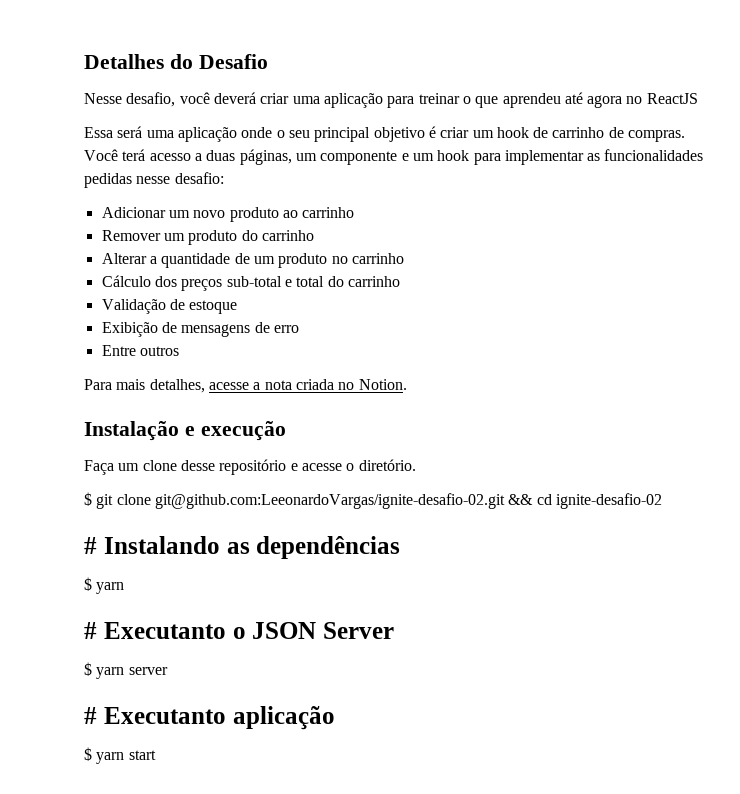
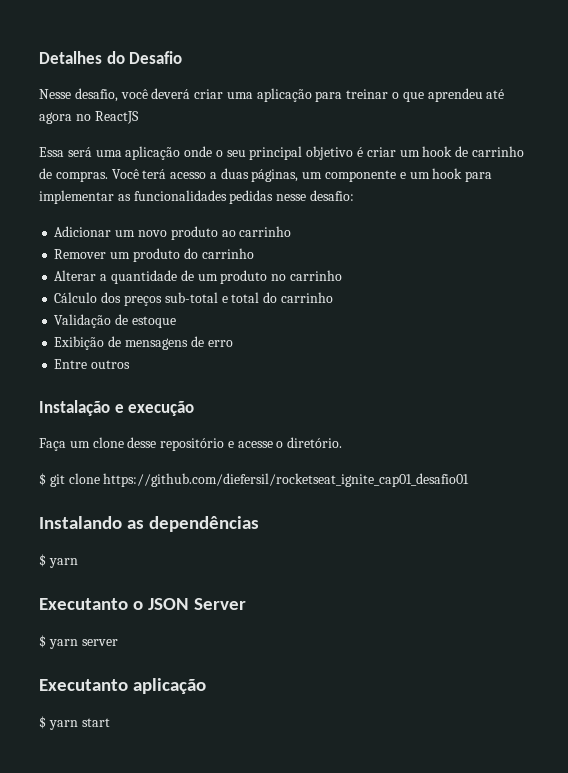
- Para mais detalhes, acesse a nota criada no Notion.
- $ git clone git@github.com:LeeonardoVargas/ignite-desafio-02.git && cd ignite-desafio-02
- # Instalando as dependências
+ $ git clone https://github.com/diefersil/rocketseat_ignite_cap01_desafio01
+ Instalando as dependências
- # Executanto o JSON Server
+ Executanto o JSON Server
- # Executanto aplicação
+ Executanto aplicação

